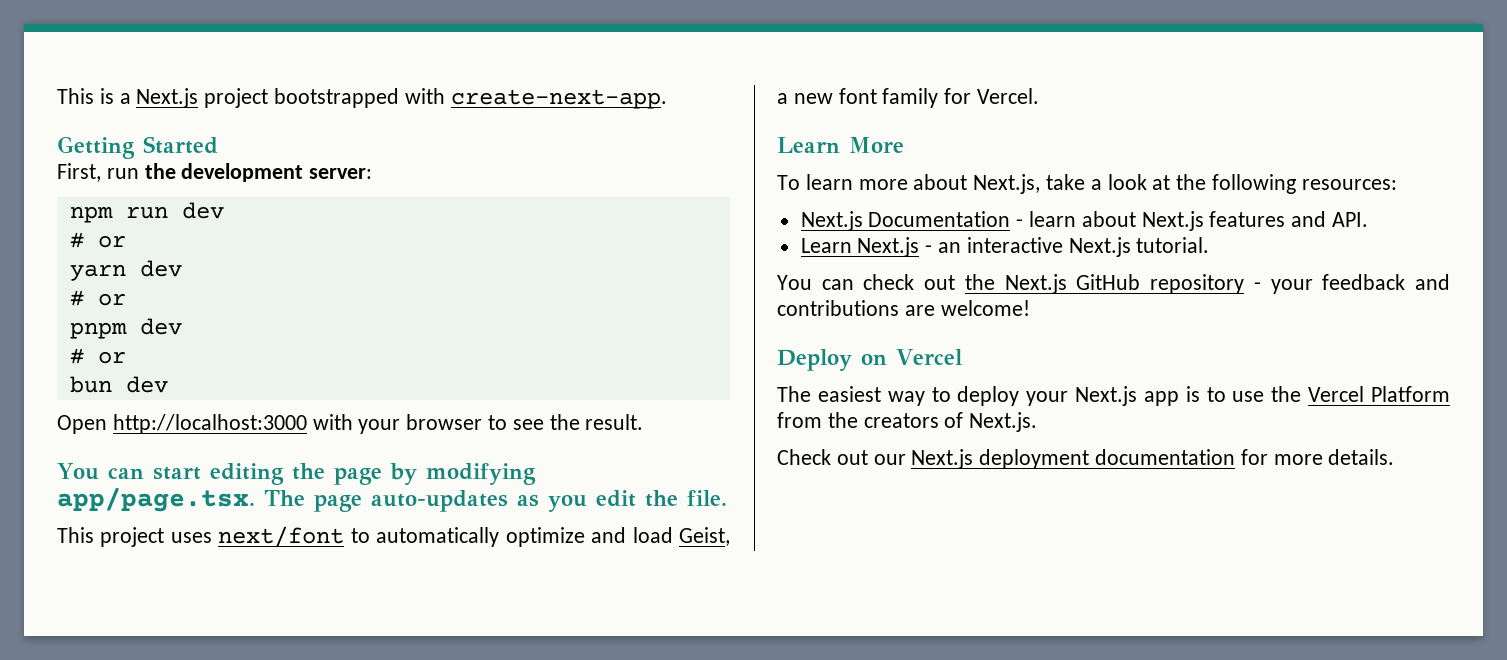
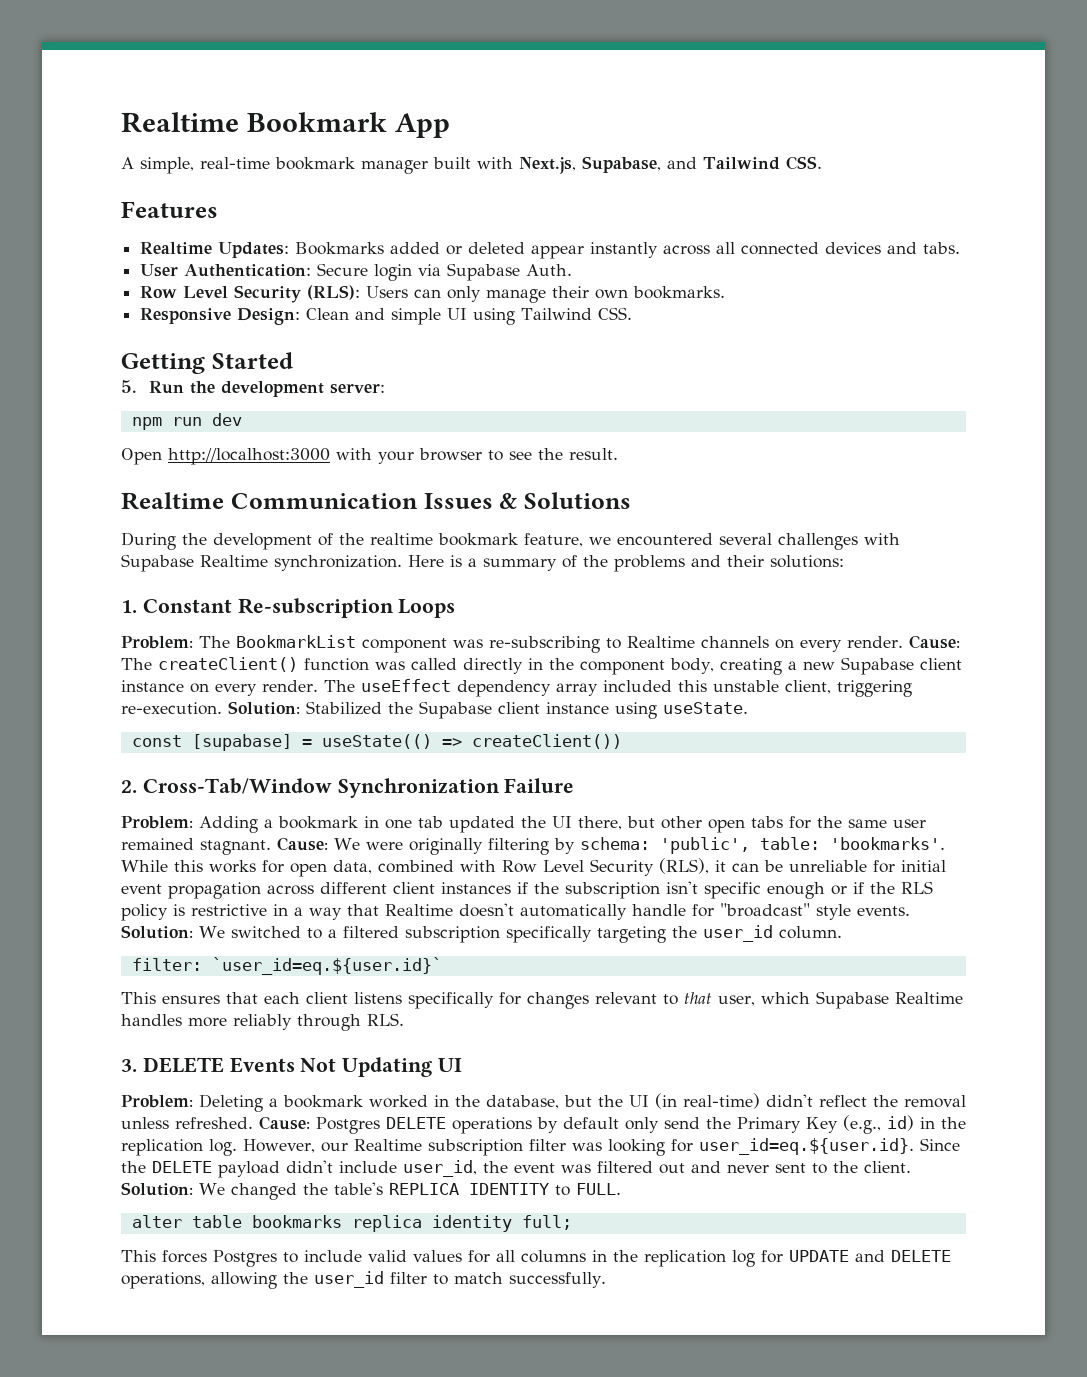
- This is a Next.js project bootstrapped with create-next-app.
+ Realtime Bookmark App
+ A simple, real-time bookmark manager built with Next.js, Supabase, and Tailwind CSS.
+ Features
+ Realtime Updates: Bookmarks added or deleted appear instantly across all connected devices and tabs.
+ User Authentication: Secure login via Supabase Auth.
+ Row Level Security (RLS): Users can only manage their own bookmarks.
+ Responsive Design: Clean and simple UI using Tailwind CSS.
- First, run the development server:
+ 5. Run the development server:
  npm run dev
- # or
- yarn dev
- # or
- pnpm dev
- # or
- bun dev
- You can start editing the page by modifying app/page.tsx. The page auto-updates as you edit the file.
- This project uses next/font to automatically optimize and load Geist, a new font family for Vercel.
- Learn More
- To learn more about Next.js, take a look at the following resources:
- Next.js Documentation - learn about Next.js features and API.
- Learn Next.js - an interactive Next.js tutorial.
- You can check out the Next.js GitHub repository - your feedback and contributions are welcome!
- Deploy on Vercel
- The easiest way to deploy your Next.js app is to use the Vercel Platform from the creators of Next.js.
- Check out our Next.js deployment documentation for more details.
+ Realtime Communication Issues & Solutions
+ During the development of the realtime bookmark feature, we encountered several challenges with Supabase Realtime synchronization. Here is a summary of the problems and their solutions:
+ 1. Constant Re-subscription Loops
+ Problem: The BookmarkList component was re-subscribing to Realtime channels on every render. Cause: The createClient() function was called directly in the component body, creating a new Supabase client instance on every render. The useEffect dependency array included this unstable client, triggering re-execution. Solution: Stabilized the Supabase client instance using useState.
+ const [supabase] = useState(() => createClient())
+ 2. Cross-Tab/Window Synchronization Failure
+ Problem: Adding a bookmark in one tab updated the UI there, but other open tabs for the same user remained stagnant. Cause: We were originally filtering by schema: 'public', table: 'bookmarks'. While this works for open data, combined with Row Level Security (RLS), it can be unreliable for initial event propagation across different client instances if the subscription isn't specific enough or if the RLS policy is restrictive in a way that Realtime doesn't automatically handle for "broadcast" style events. Solution: We switched to a filtered subscription specifically targeting the user_id column.
+ filter: `user_id=eq.${user.id}`
+ This ensures that each client listens specifically for changes relevant to that user, which Supabase Realtime handles more reliably through RLS.
+ 3. DELETE Events Not Updating UI
+ Problem: Deleting a bookmark worked in the database, but the UI (in real-time) didn't reflect the removal unless refreshed. Cause: Postgres DELETE operations by default only send the Primary Key (e.g., id) in the replication log. However, our Realtime subscription filter was looking for user_id=eq.${user.id}. Since the DELETE payload didn't include user_id, the event was filtered out and never sent to the client. Solution: We changed the table's REPLICA IDENTITY to FULL.
+ alter table bookmarks replica identity full;
+ This forces Postgres to include valid values for all columns in the replication log for UPDATE and DELETE operations, allowing the user_id filter to match successfully.

